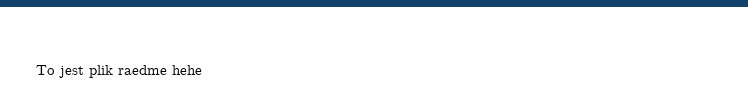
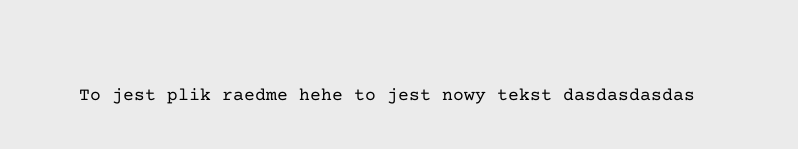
- To jest plik raedme hehe
+ To jest plik raedme hehe to jest nowy tekst dasdasdasdas

